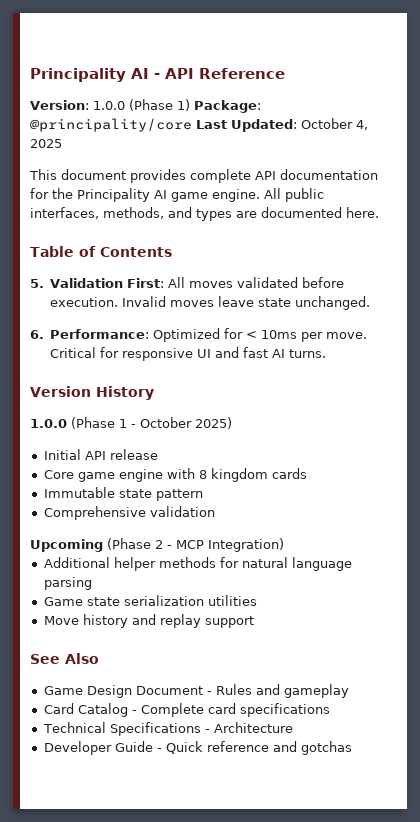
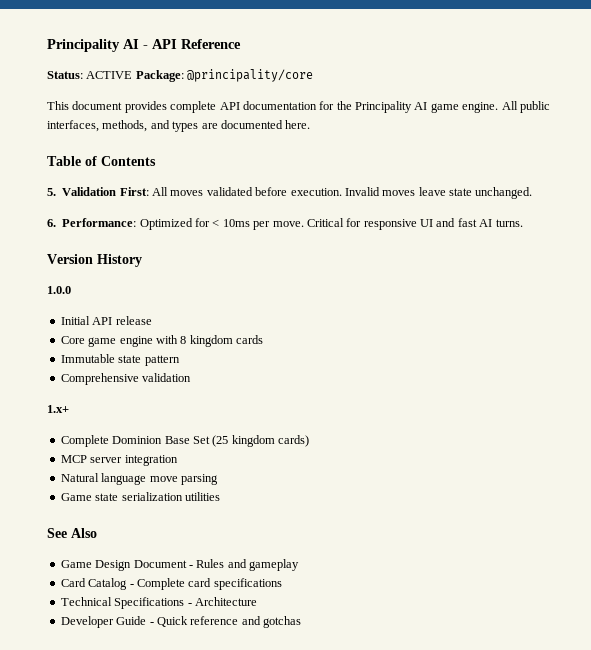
- Version: 1.0.0 (Phase 1) Package: @principality/core Last Updated: October 4, 2025
+ Status: ACTIVE Package: @principality/core
- 1.0.0 (Phase 1 - October 2025)
+ 1.0.0
- Upcoming (Phase 2 - MCP Integration)
- Additional helper methods for natural language parsing
+ 1.x+
+ Complete Dominion Base Set (25 kingdom cards)
+ MCP server integration
+ Natural language move parsing
- Move history and replay support

